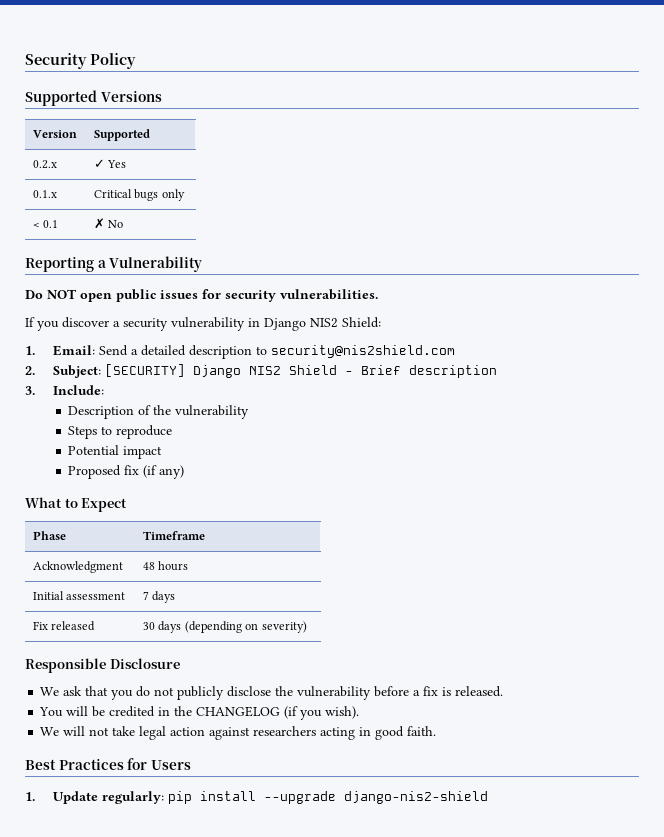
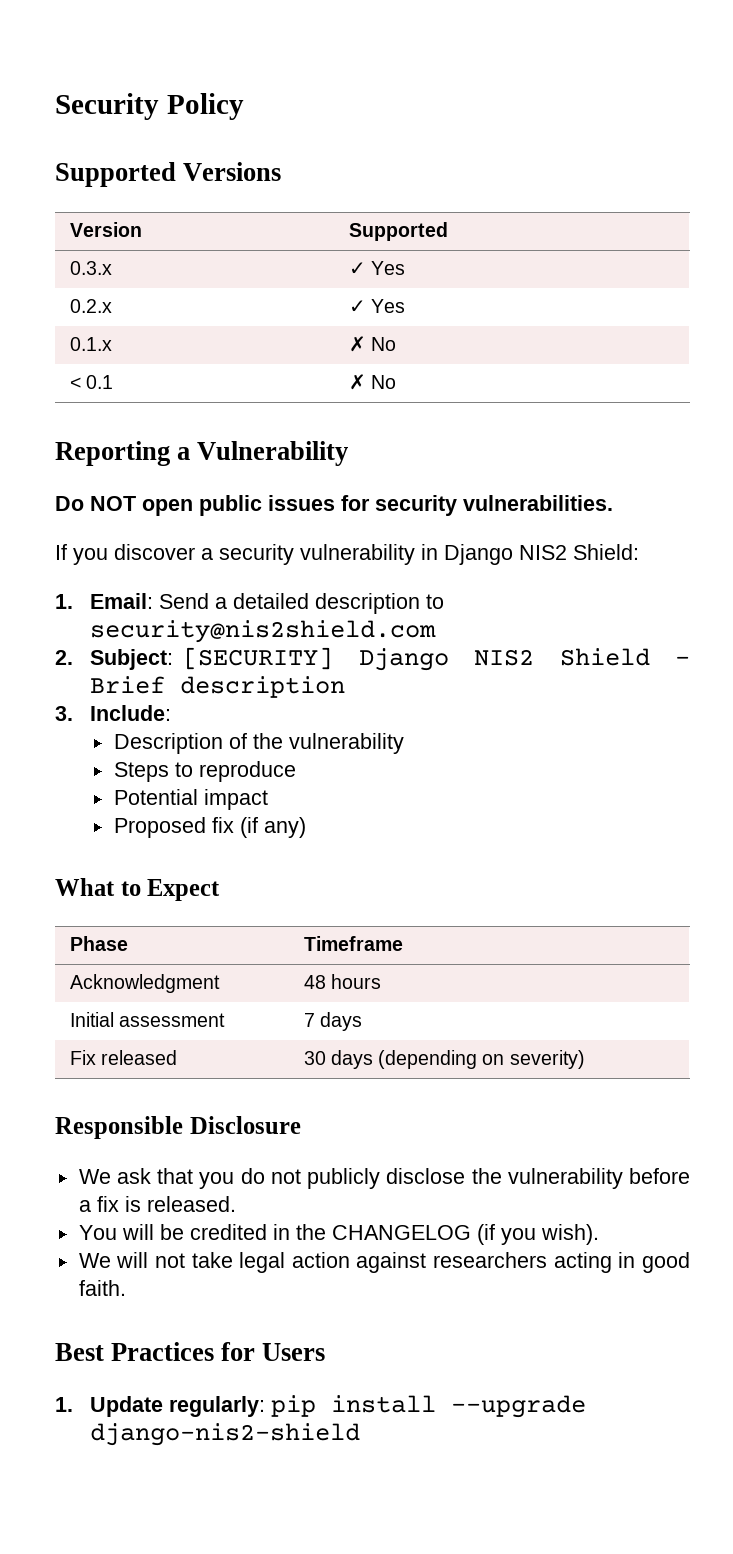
+ 0.3.x | ✓ Yes
- 0.1.x | Critical bugs only
+ 0.1.x | ✗ No

